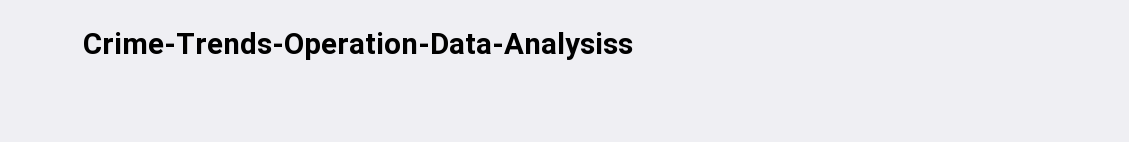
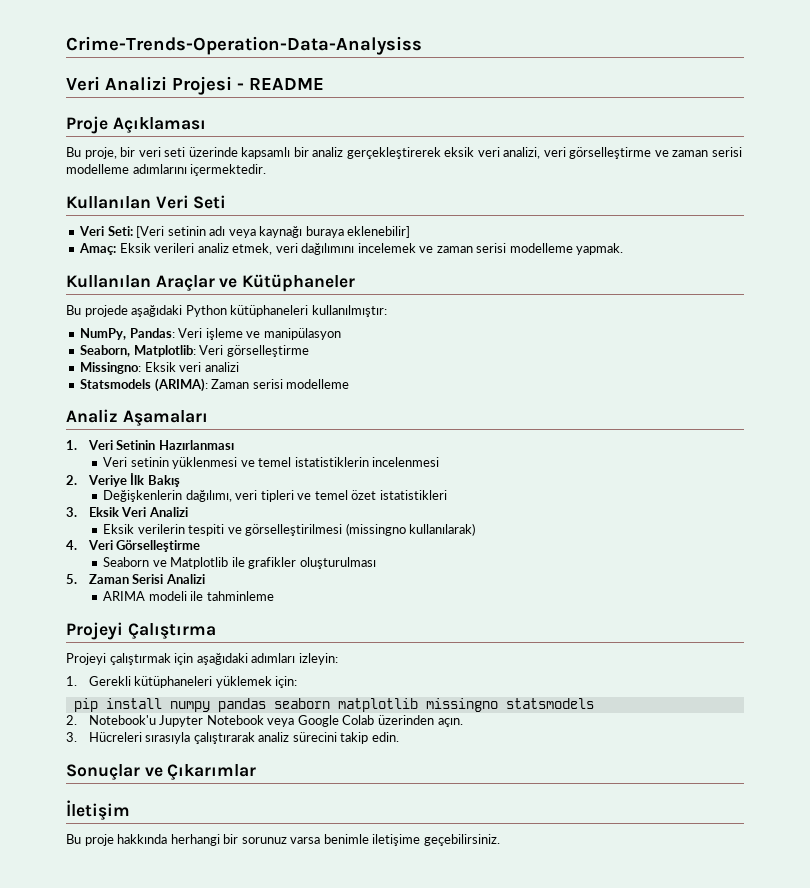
+ Veri Analizi Projesi - README
+ Proje Açıklaması
+ Bu proje, bir veri seti üzerinde kapsamlı bir analiz gerçekleştirerek eksik veri analizi, veri görselleştirme ve zaman serisi modelleme adımlarını içermektedir.
+ Kullanılan Veri Seti
+ Veri Seti: [Veri setinin adı veya kaynağı buraya eklenebilir]
+ Amaç: Eksik verileri analiz etmek, veri dağılımını incelemek ve zaman serisi modelleme yapmak.
+ Kullanılan Araçlar ve Kütüphaneler
+ Bu projede aşağıdaki Python kütüphaneleri kullanılmıştır:
+ NumPy, Pandas: Veri işleme ve manipülasyon
+ Seaborn, Matplotlib: Veri görselleştirme
+ Missingno: Eksik veri analizi
+ Statsmodels (ARIMA): Zaman serisi modelleme
+ Analiz Aşamaları
+ 1. Veri Setinin Hazırlanması
+ Veri setinin yüklenmesi ve temel istatistiklerin incelenmesi
+ 2. Veriye İlk Bakış
+ Değişkenlerin dağılımı, veri tipleri ve temel özet istatistikleri
+ 3. Eksik Veri Analizi
+ Eksik verilerin tespiti ve görselleştirilmesi (missingno kullanılarak)
+ 4. Veri Görselleştirme
+ Seaborn ve Matplotlib ile grafikler oluşturulması
+ 5. Zaman Serisi Analizi
+ ARIMA modeli ile tahminleme
+ Projeyi Çalıştırma
+ Projeyi çalıştırmak için aşağıdaki adımları izleyin:
+ 1. Gerekli kütüphaneleri yüklemek için:
+ pip install numpy pandas seaborn matplotlib missingno statsmodels
+ 2. Notebook'u Jupyter Notebook veya Google Colab üzerinden açın.
+ 3. Hücreleri sırasıyla çalıştırarak analiz sürecini takip edin.
+ Sonuçlar ve Çıkarımlar
+ İletişim
+ Bu proje hakkında herhangi bir sorunuz varsa benimle iletişime geçebilirsiniz.

